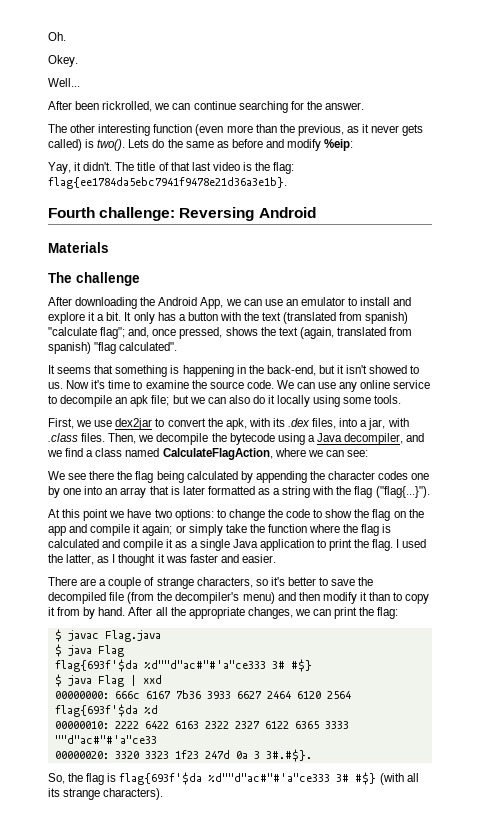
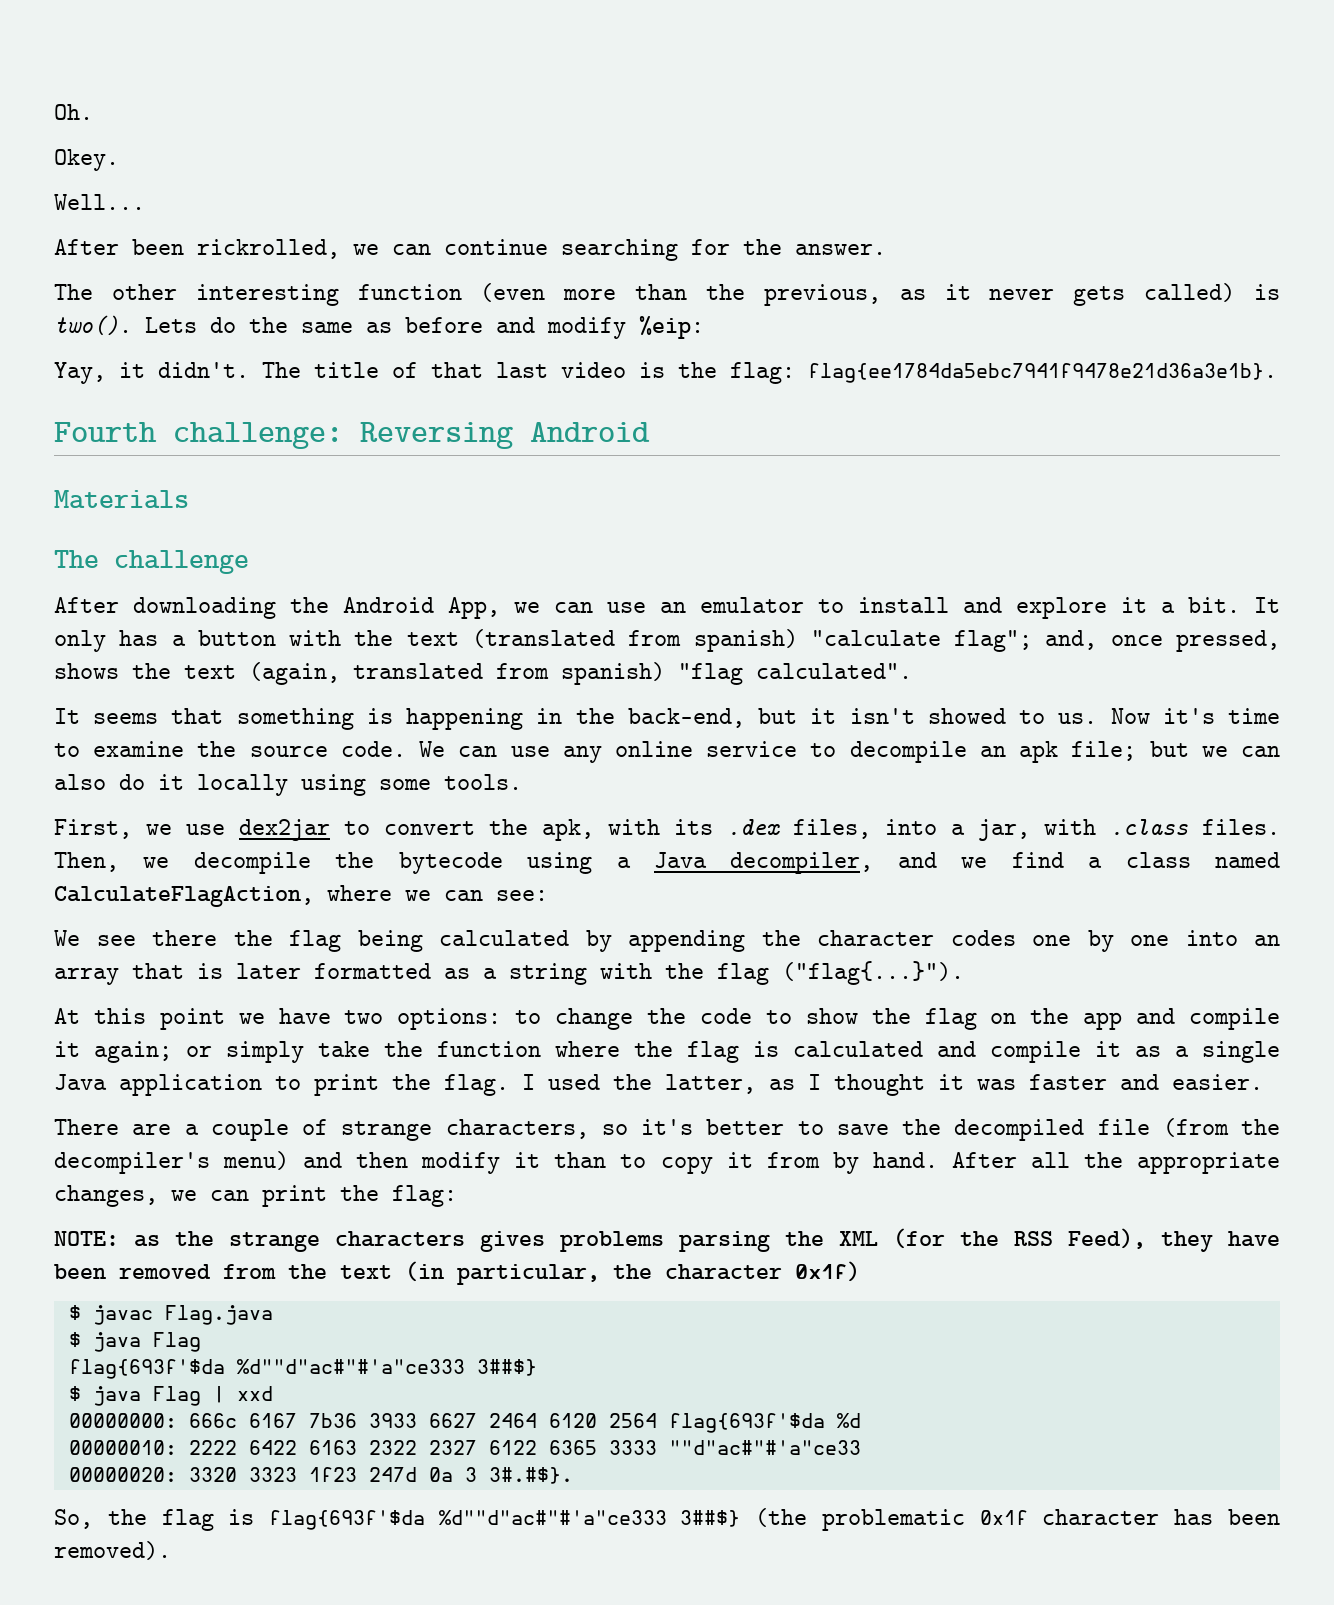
+ NOTE: as the strange characters gives problems parsing the XML (for the RSS Feed), they have been removed from the text (in particular, the character 0x1f)
  $ javac Flag.java
  $ java Flag
- flag{693f'$da %d""d"ac#"#'a"ce333 3# #$}
+ flag{693f'$da %d""d"ac#"#'a"ce333 3##$}
- So, the flag is flag{693f'$da %d""d"ac#"#'a"ce333 3# #$} (with all its strange characters).
+ So, the flag is flag{693f'$da %d""d"ac#"#'a"ce333 3##$} (the problematic 0x1f character has been removed).

